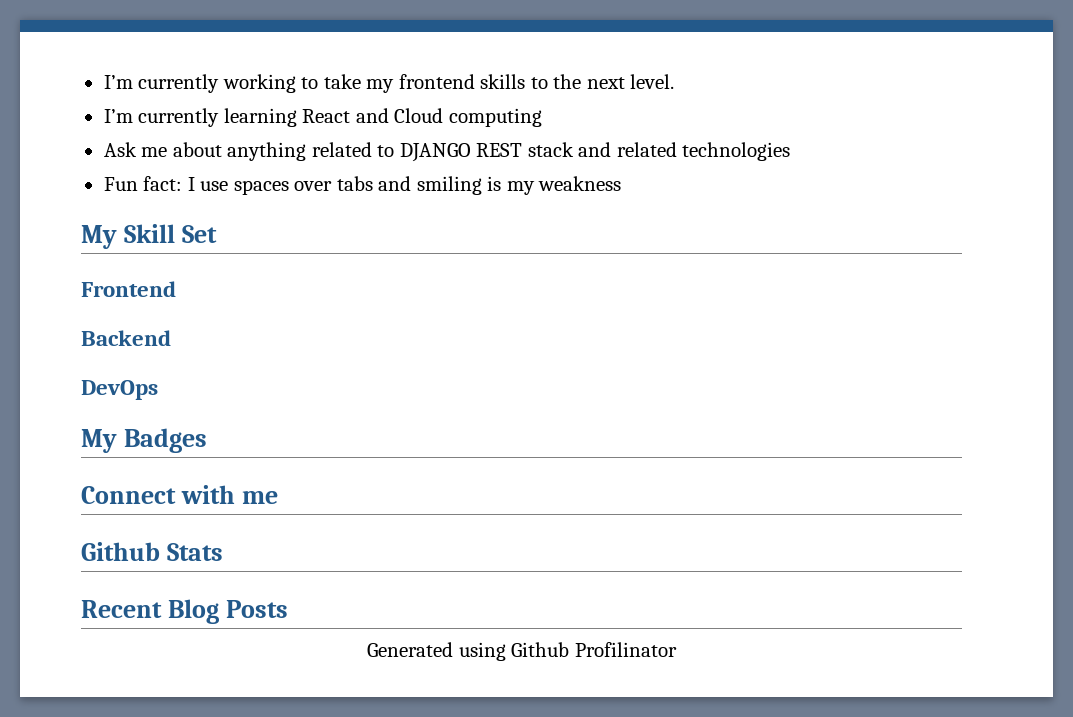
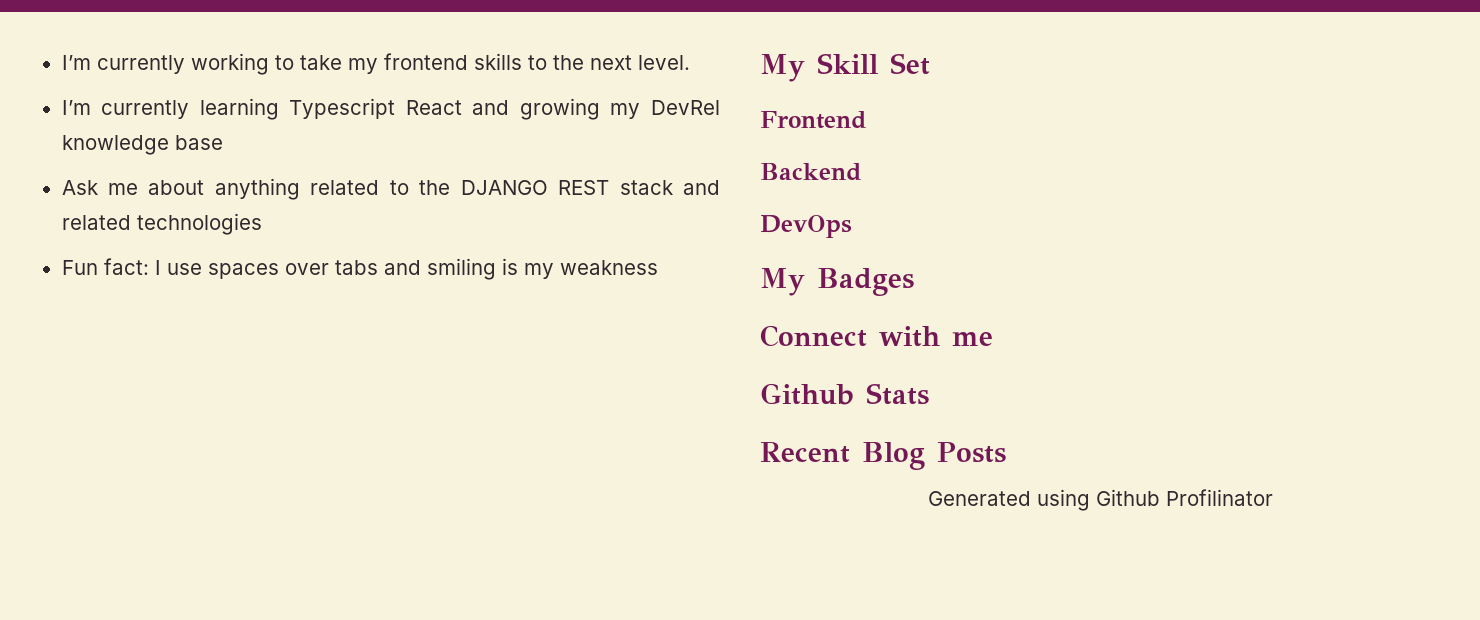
- I’m currently learning React and Cloud computing
+ I’m currently learning Typescript React and growing my DevRel knowledge base
- Ask me about anything related to DJANGO REST stack and related technologies
+ Ask me about anything related to the DJANGO REST stack and related technologies

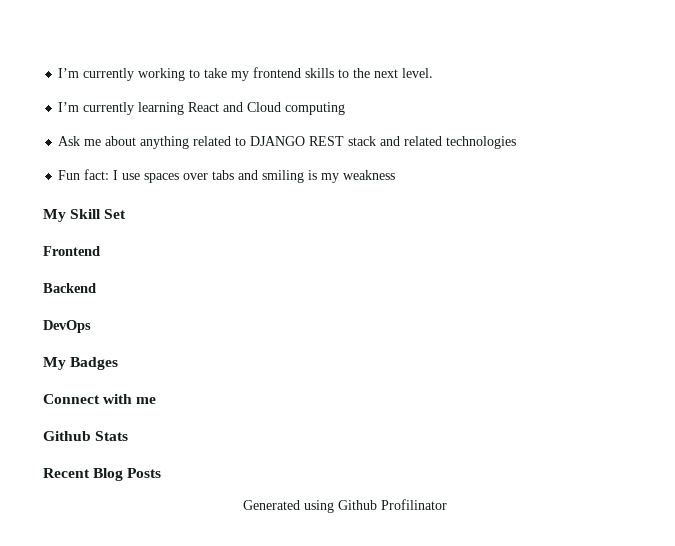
- I’m currently learning Typescript React and growing my DevRel knowledge base
+ I’m currently learning React and Cloud computing
- Ask me about anything related to the DJANGO REST stack and related technologies
+ Ask me about anything related to DJANGO REST stack and related technologies

